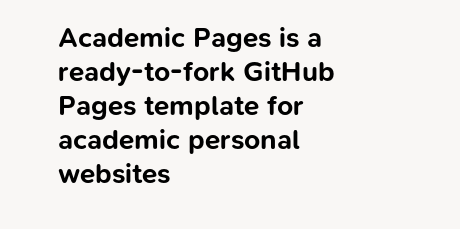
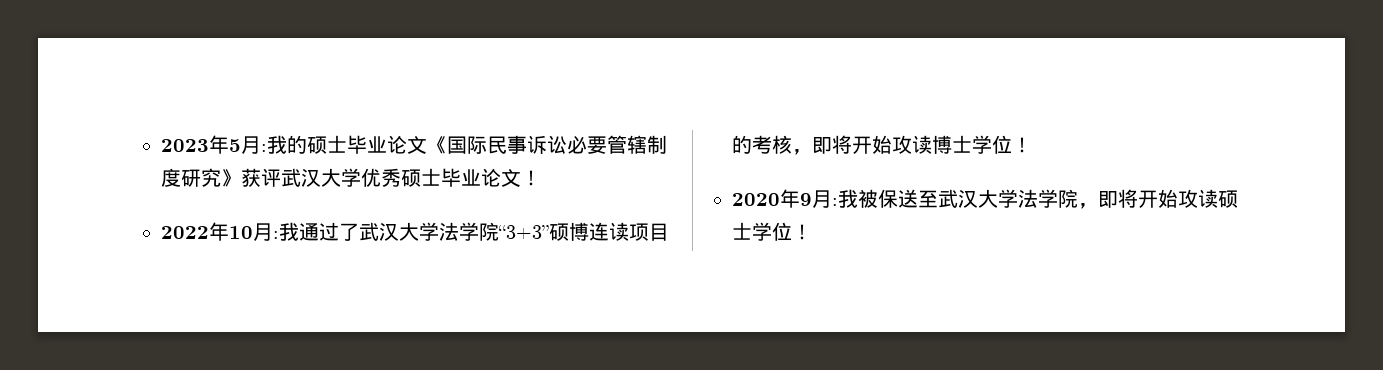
- Academic Pages is a ready-to-fork GitHub Pages template for academic personal websites
+ 2023年5月:我的硕士毕业论文《国际民事诉讼必要管辖制度研究》获评武汉大学优秀硕士毕业论文！
+ 2022年10月:我通过了武汉大学法学院“3+3”硕博连读项目的考核，即将开始攻读博士学位！
+ 2020年9月:我被保送至武汉大学法学院，即将开始攻读硕士学位！

